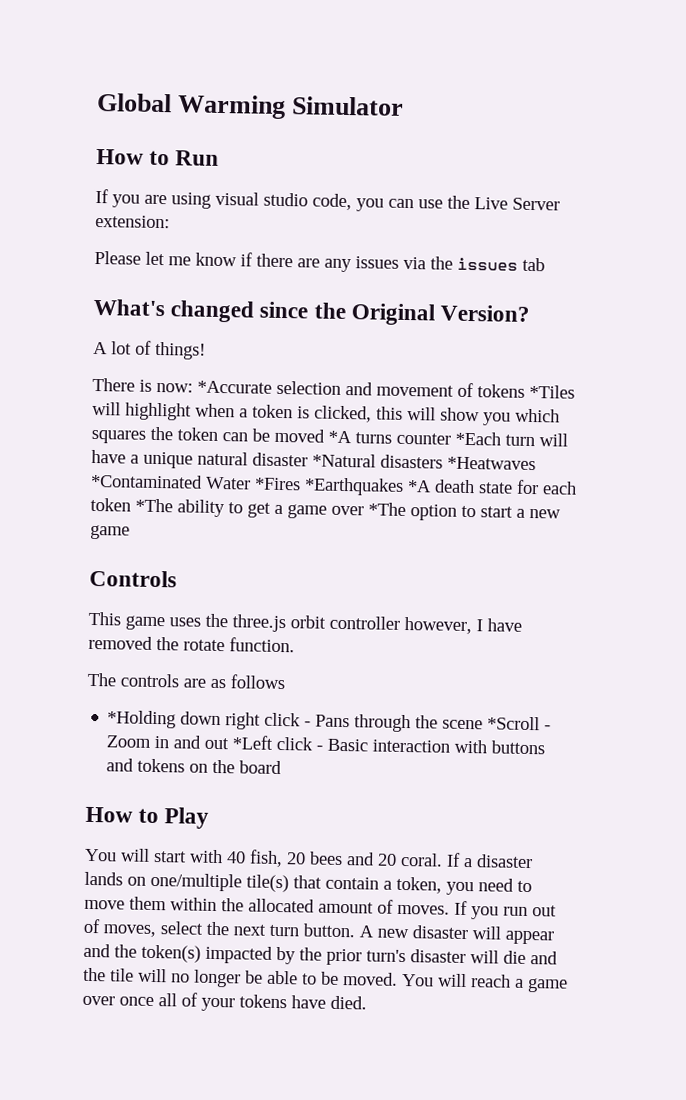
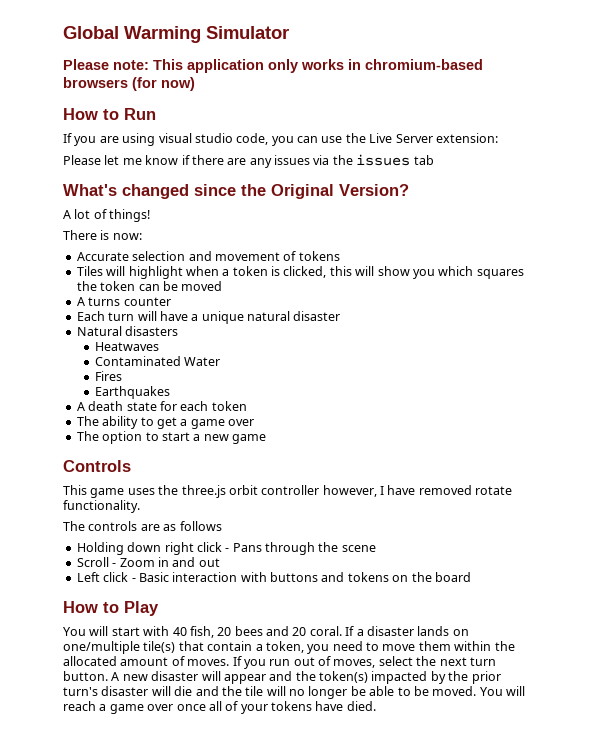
+ Please note: This application only works in chromium-based browsers (for now)
- There is now: *Accurate selection and movement of tokens *Tiles will highlight when a token is clicked, this will show you which squares the token can be moved *A turns counter *Each turn will have a unique natural disaster *Natural disasters *Heatwaves *Contaminated Water *Fires *Earthquakes *A death state for each token *The ability to get a game over *The option to start a new game
+ There is now:
+ Accurate selection and movement of tokens
+ Tiles will highlight when a token is clicked, this will show you which squares the token can be moved
+ A turns counter
+ Each turn will have a unique natural disaster
+ Natural disasters
+ Heatwaves
+ Contaminated Water
+ Fires
+ Earthquakes
+ A death state for each token
+ The ability to get a game over
+ The option to start a new game
- This game uses the three.js orbit controller however, I have removed the rotate function.
+ This game uses the three.js orbit controller however, I have removed rotate functionality.
- *Holding down right click - Pans through the scene *Scroll - Zoom in and out *Left click - Basic interaction with buttons and tokens on the board
+ Holding down right click - Pans through the scene
+ Scroll - Zoom in and out
+ Left click - Basic interaction with buttons and tokens on the board

